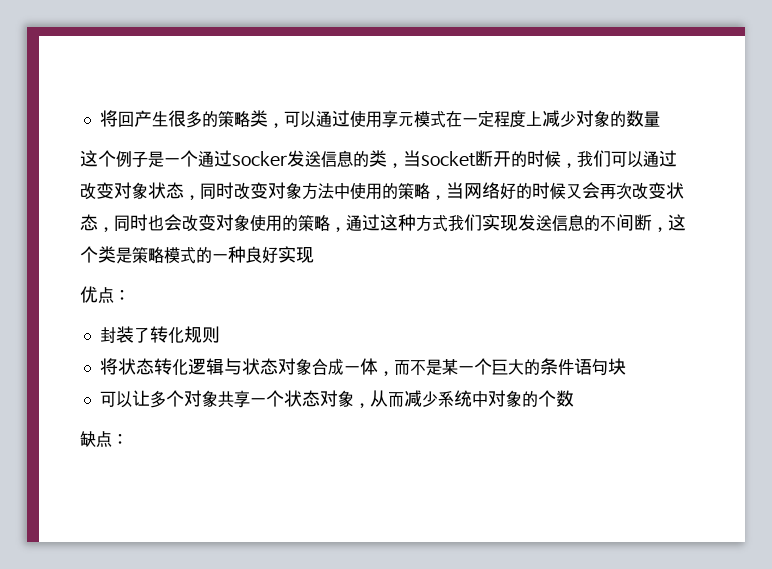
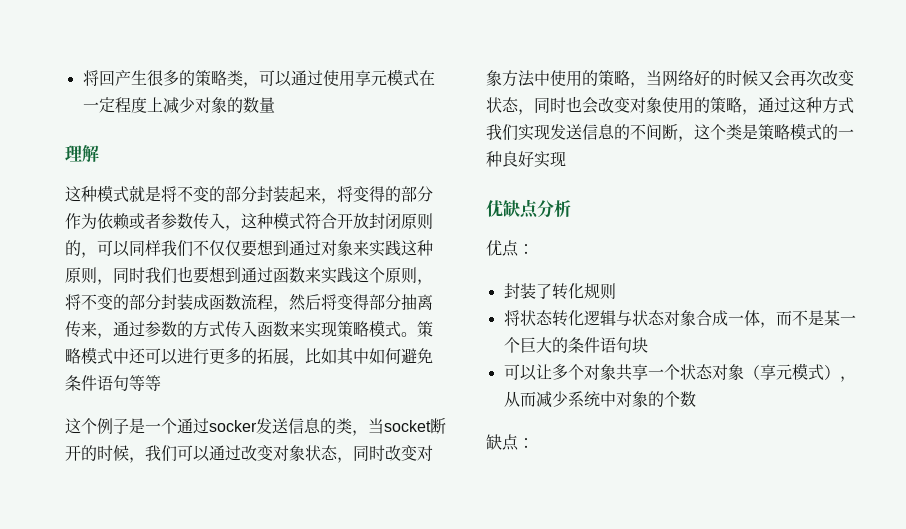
+ 理解
+ 这种模式就是将不变的部分封装起来，将变得的部分作为依赖或者参数传入，这种模式符合开放封闭原则的，可以同样我们不仅仅要想到通过对象来实践这种原则，同时我们也要想到通过函数来实践这个原则，将不变的部分封装成函数流程，然后将变得部分抽离传来，通过参数的方式传入函数来实现策略模式。策略模式中还可以进行更多的拓展，比如其中如何避免条件语句等等
+ 优缺点分析
- 可以让多个对象共享一个状态对象，从而减少系统中对象的个数
+ 可以让多个对象共享一个状态对象（享元模式），从而减少系统中对象的个数

